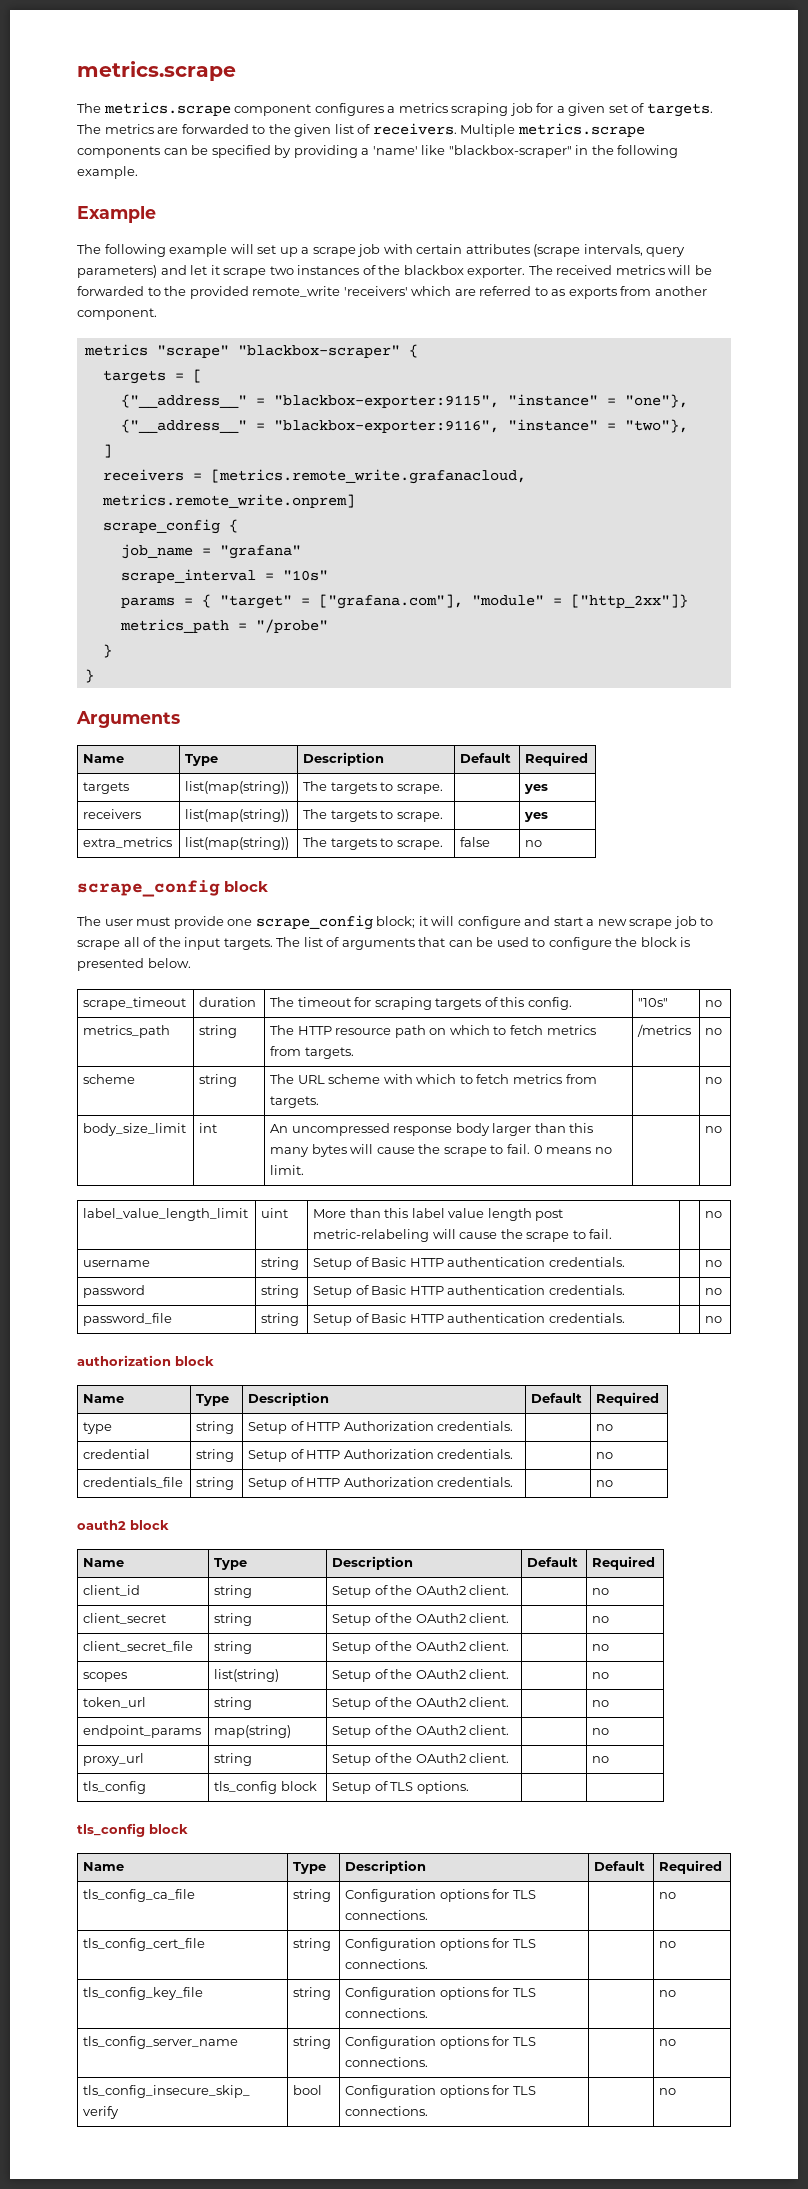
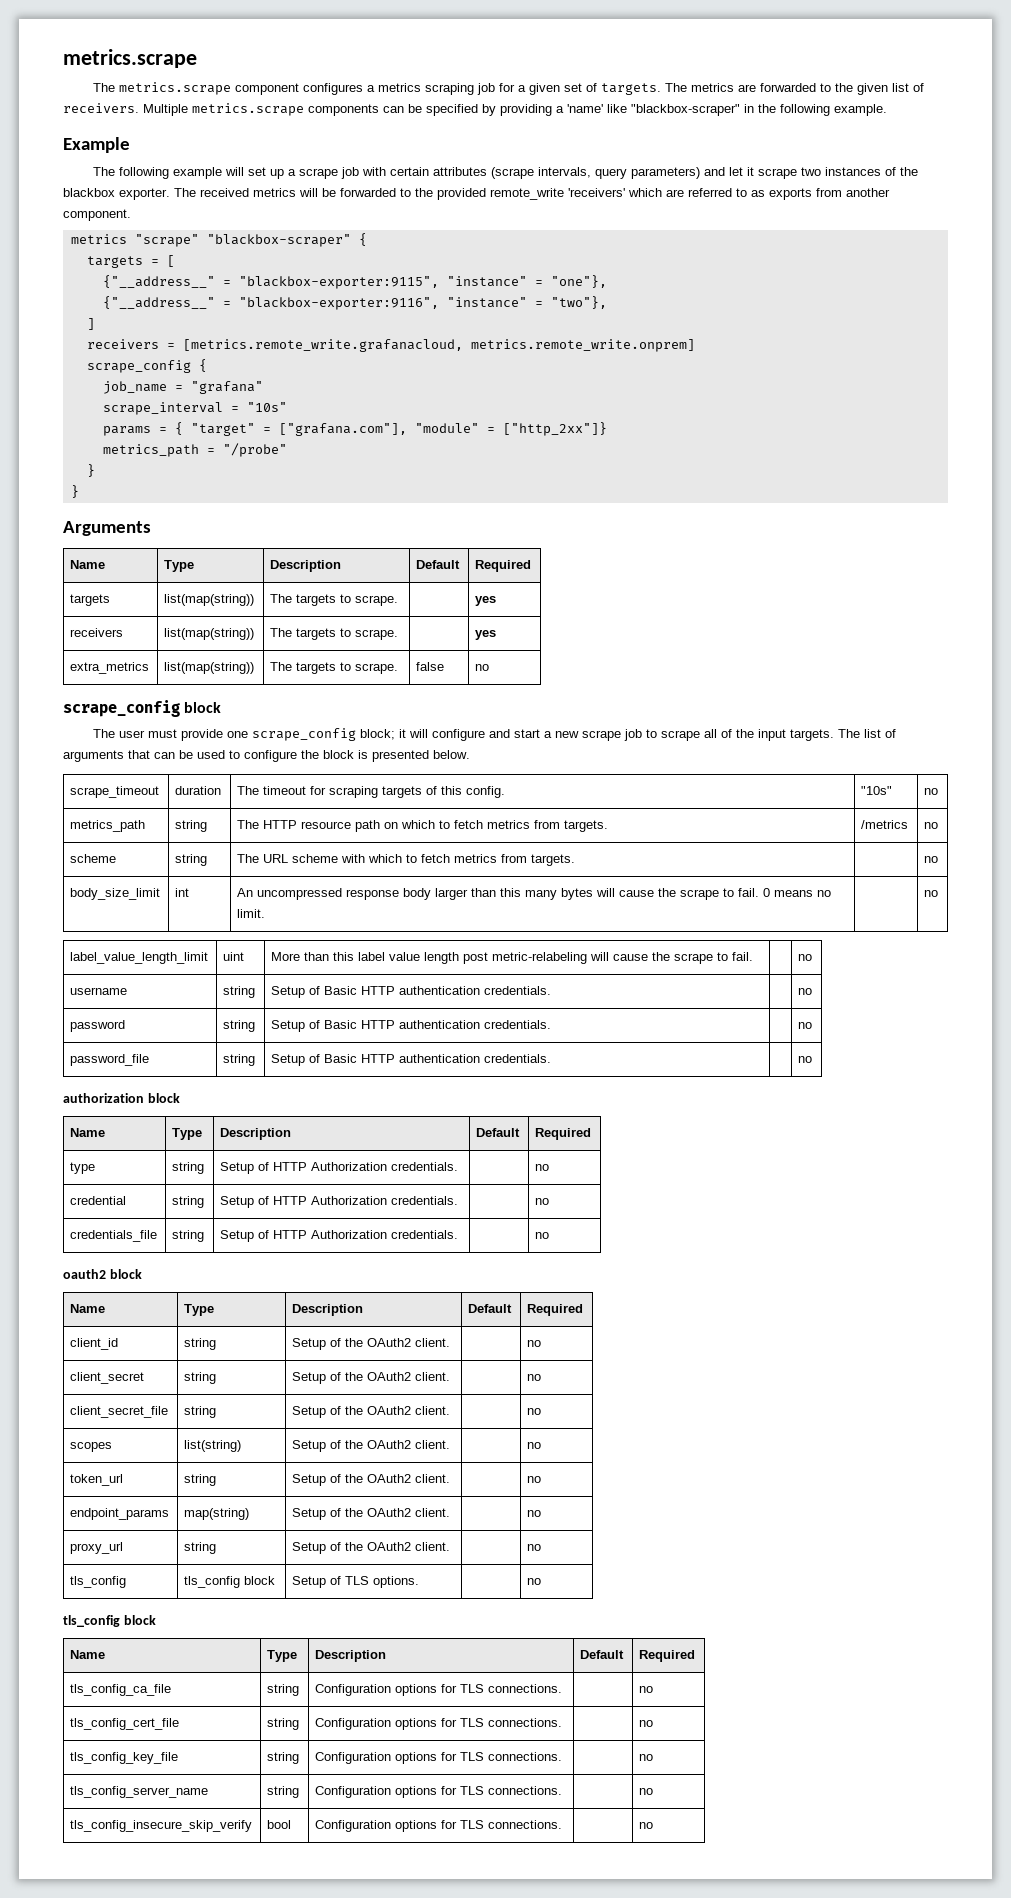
- tls_config | tls_config block | Setup of TLS options. | |
+ tls_config | tls_config block | Setup of TLS options. | | no

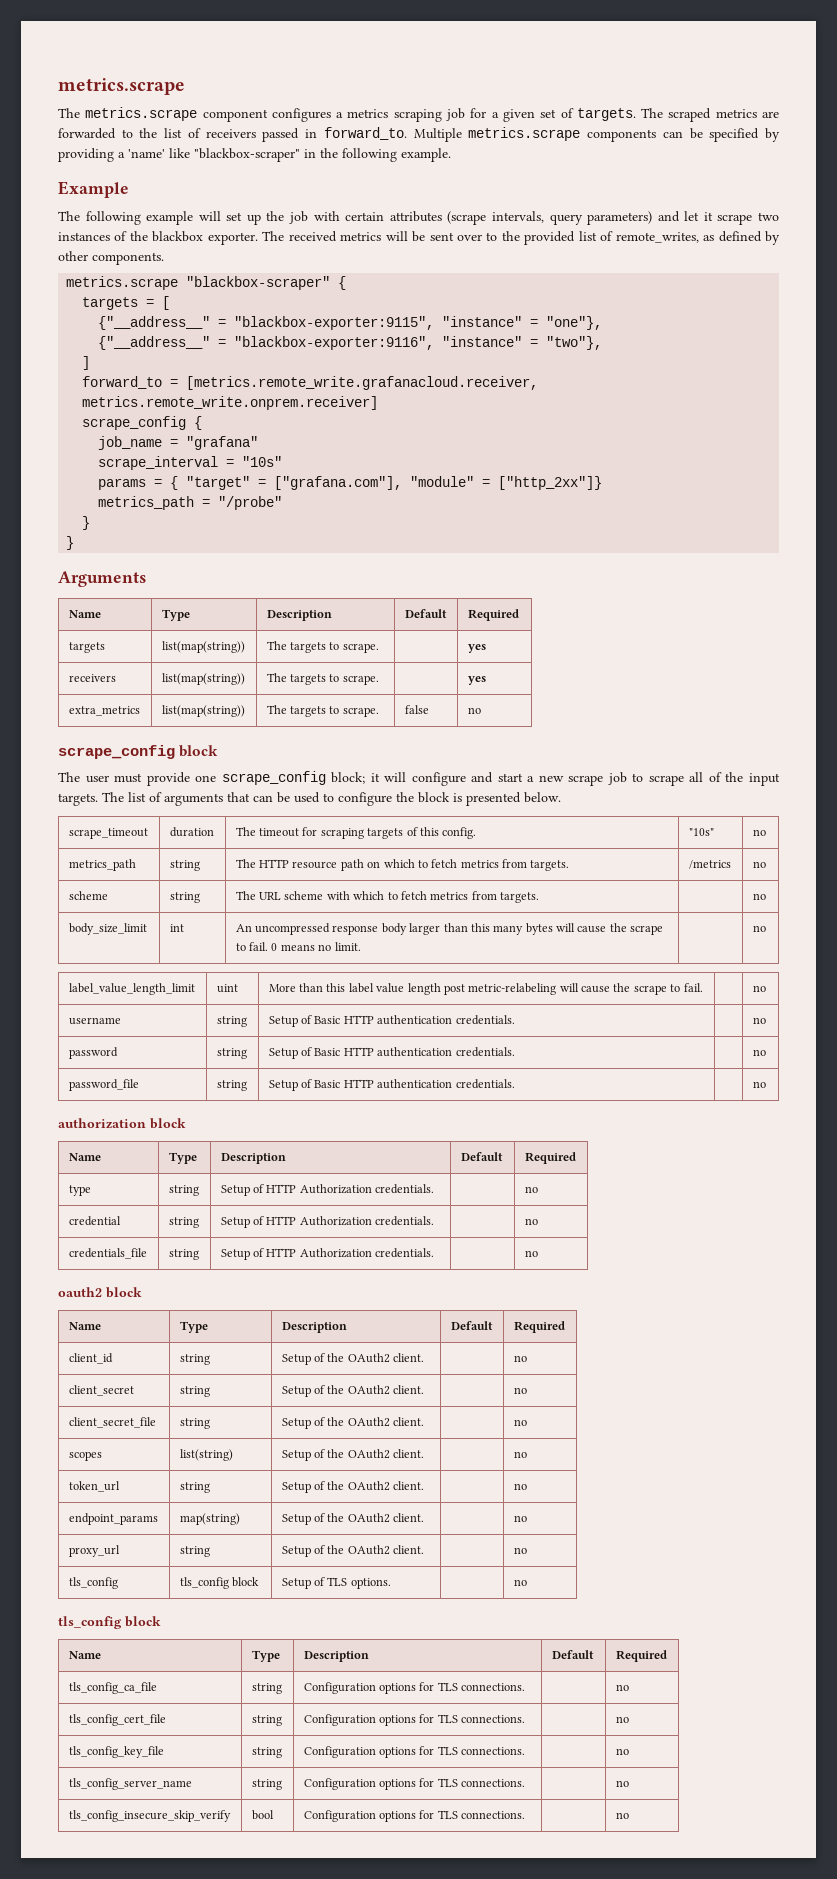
- The metrics are forwarded to the given list of receivers.
+ The scraped metrics are forwarded to the list of receivers passed in forward_to.
- The following example will set up a scrape job with certain attributes (scrape intervals, query parameters) and let it scrape two instances of the blackbox exporter.
+ The following example will set up the job with certain attributes (scrape intervals, query parameters) and let it scrape two instances of the blackbox exporter.
- The received metrics will be forwarded to the provided remote_write 'receivers' which are referred to as exports from another component.
- metrics "scrape" "blackbox-scraper" {
+ The received metrics will be sent over to the provided list of remote_writes, as defined by other components.
+ metrics.scrape "blackbox-scraper" {
- receivers = [metrics.remote_write.grafanacloud, metrics.remote_write.onprem]
+ forward_to = [metrics.remote_write.grafanacloud.receiver, metrics.remote_write.onprem.receiver]

